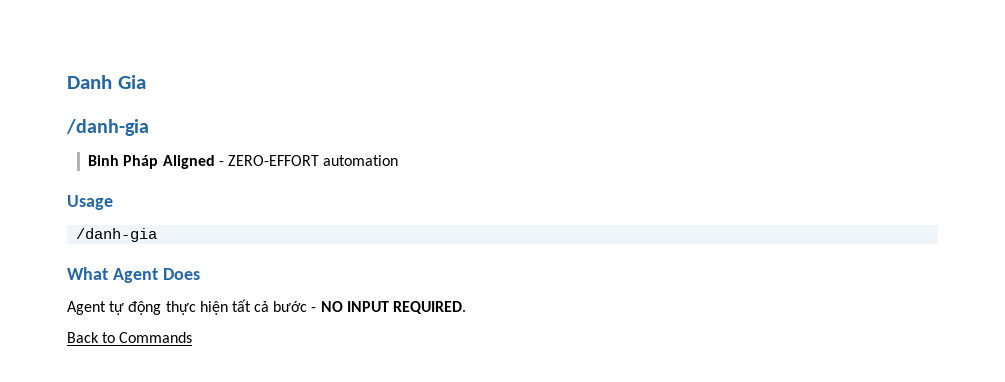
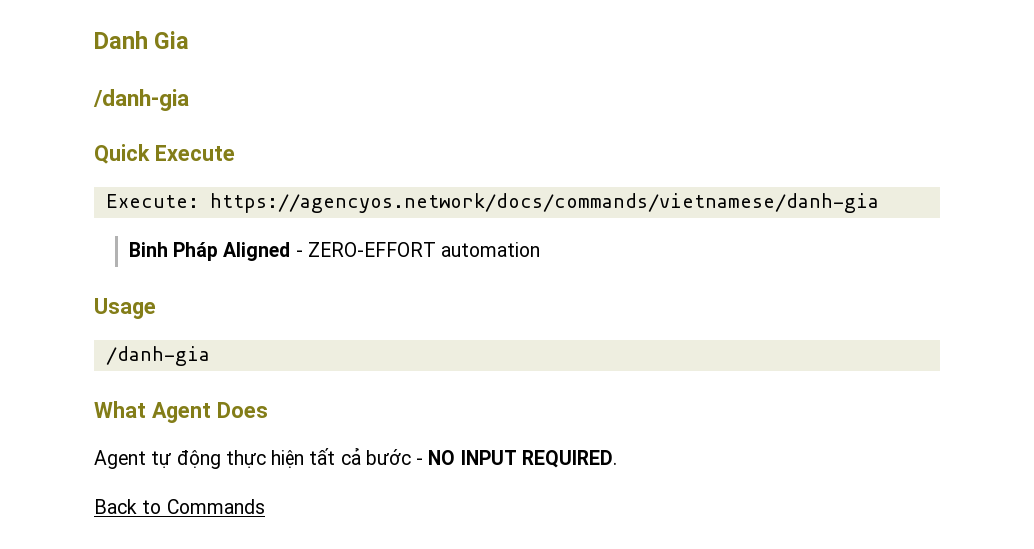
+ Quick Execute
+ Execute: https://agencyos.network/docs/commands/vietnamese/danh-gia

